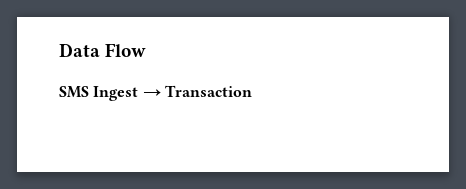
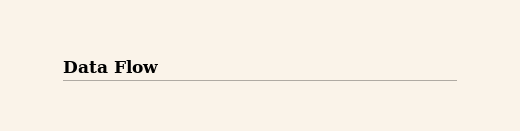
- SMS Ingest → Transaction

